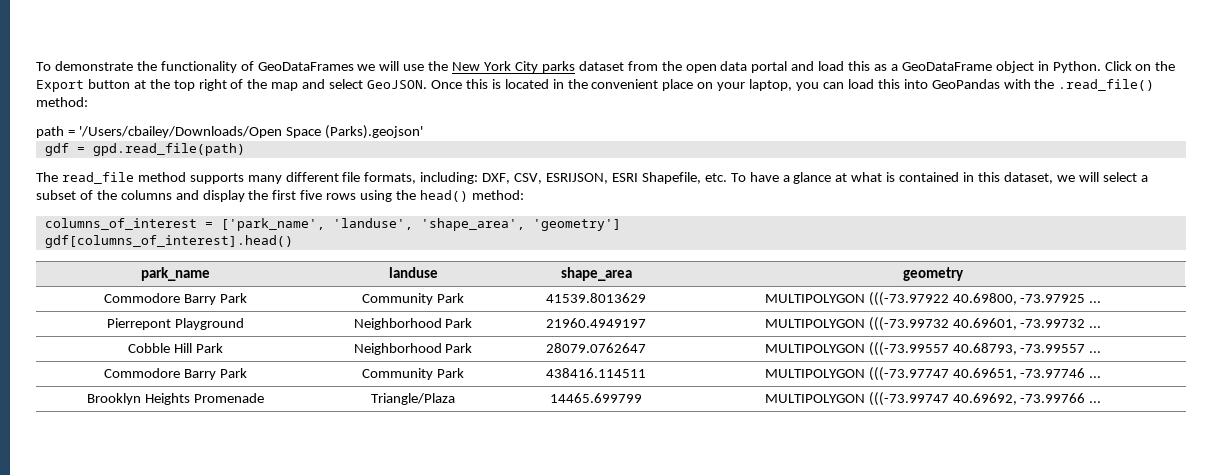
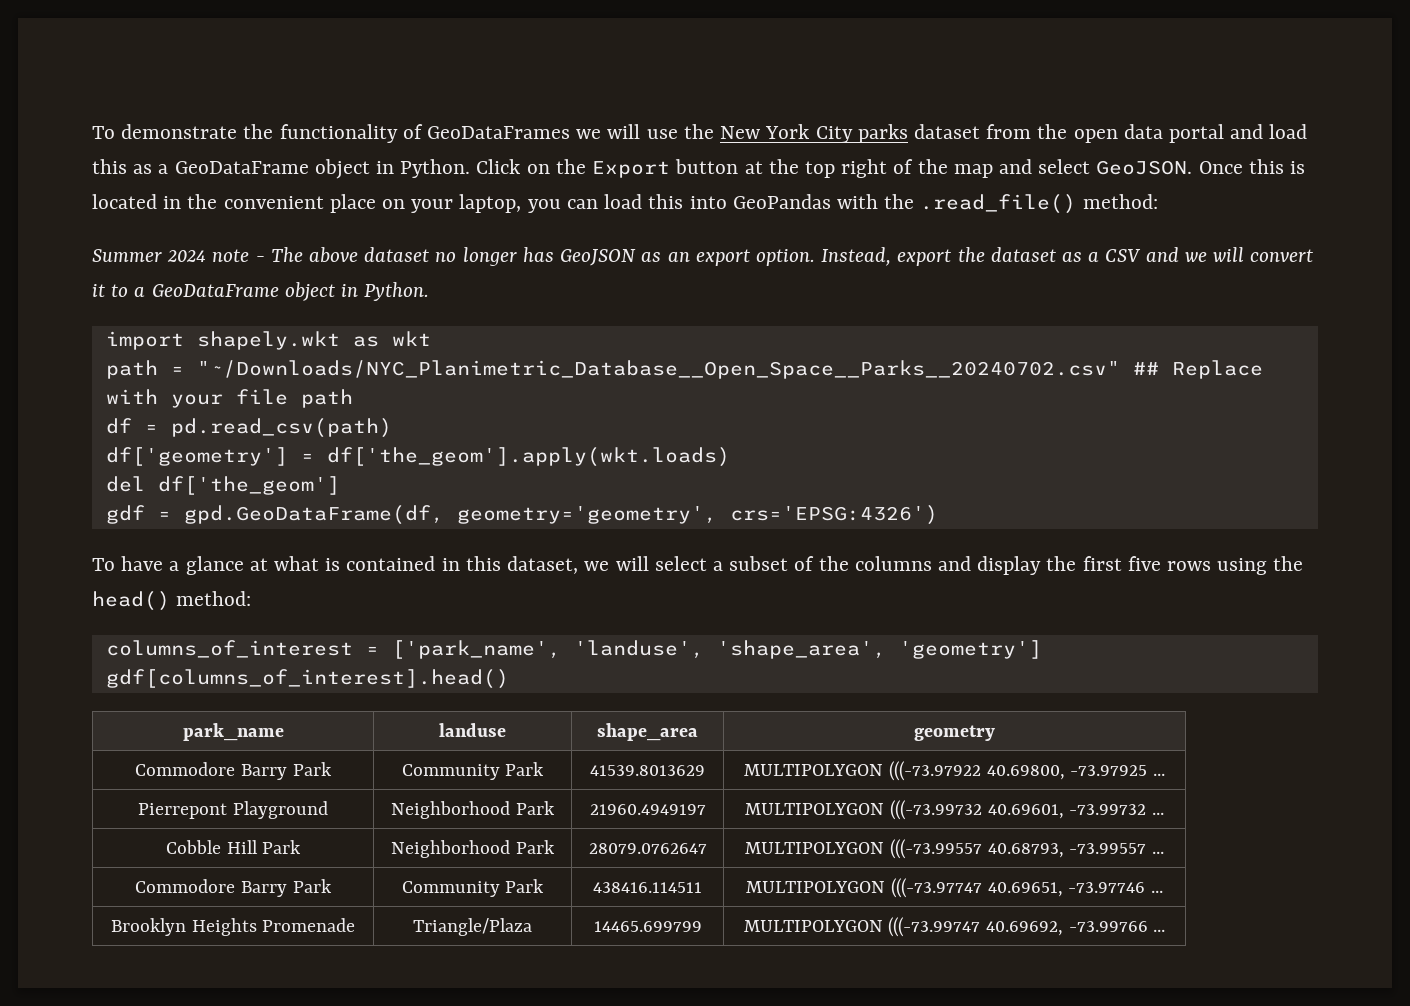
- path = '/Users/cbailey/Downloads/Open Space (Parks).geojson'
- gdf = gpd.read_file(path)
- The read_file method supports many different file formats, including: DXF, CSV, ESRIJSON, ESRI Shapefile, etc. To have a glance at what is contained in this dataset, we will select a subset of the columns and display the first five rows using the head() method:
+ Summer 2024 note - The above dataset no longer has GeoJSON as an export option. Instead, export the dataset as a CSV and we will convert it to a GeoDataFrame object in Python.
+ import shapely.wkt as wkt
+ path = "~/Downloads/NYC_Planimetric_Database__Open_Space__Parks__20240702.csv" ## Replace with your file path
+ df = pd.read_csv(path)
+ df['geometry'] = df['the_geom'].apply(wkt.loads)
+ del df['the_geom']
+ gdf = gpd.GeoDataFrame(df, geometry='geometry', crs='EPSG:4326')
+ To have a glance at what is contained in this dataset, we will select a subset of the columns and display the first five rows using the head() method:

